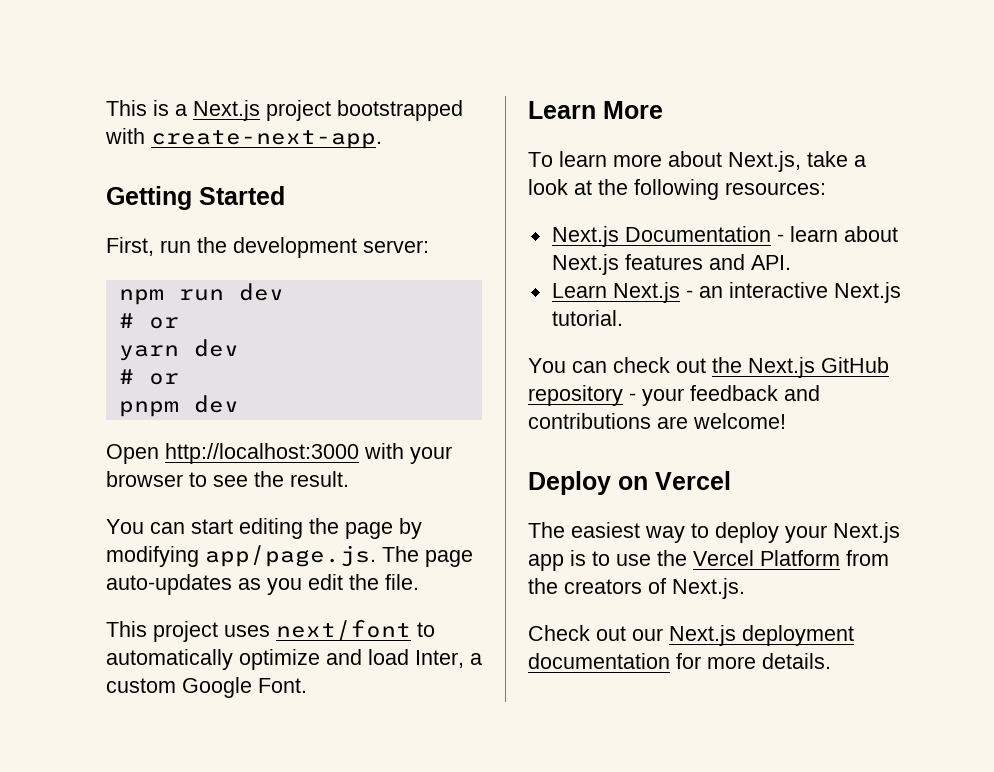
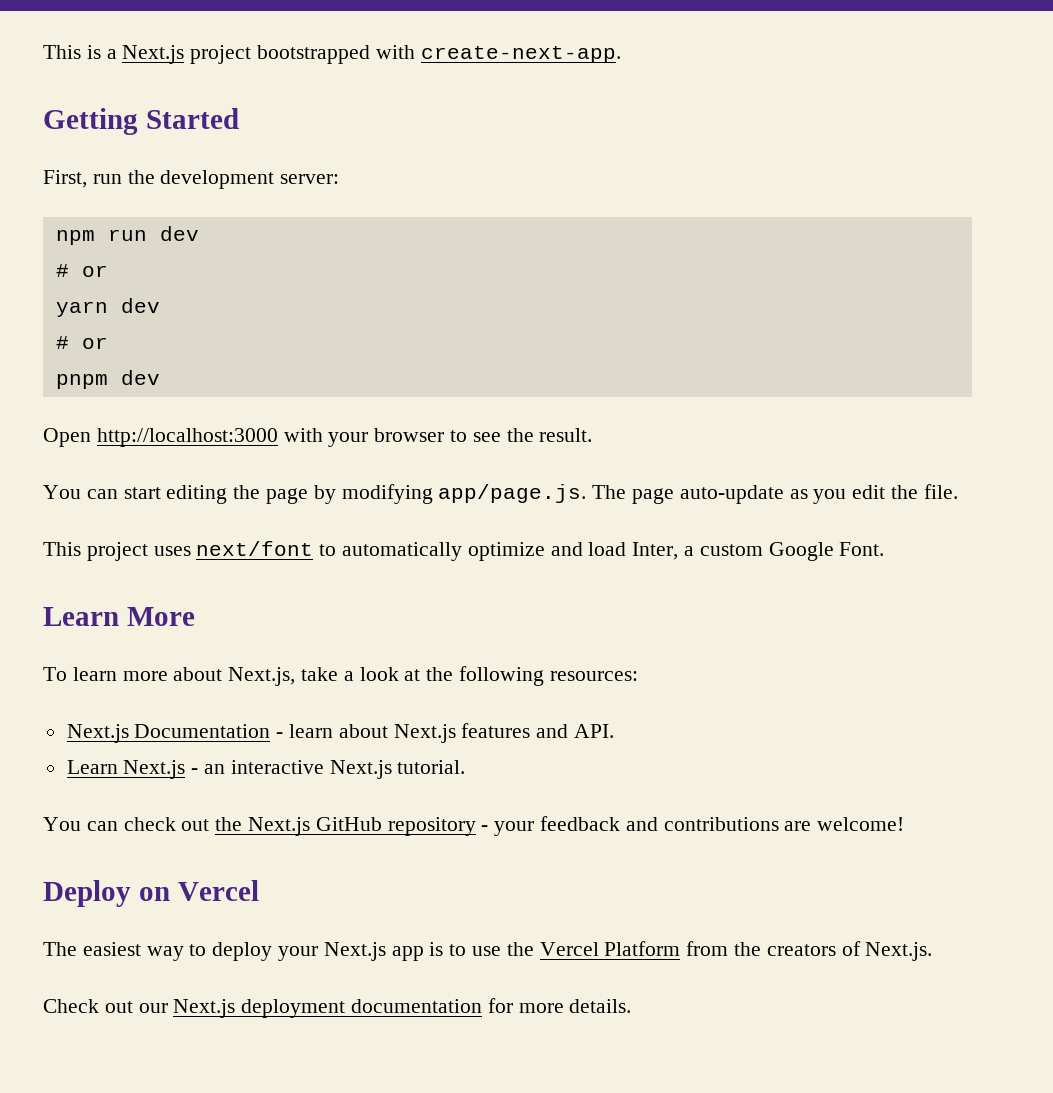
- You can start editing the page by modifying app/page.js. The page auto-updates as you edit the file.
+ You can start editing the page by modifying app/page.js. The page auto-update as you edit the file.

